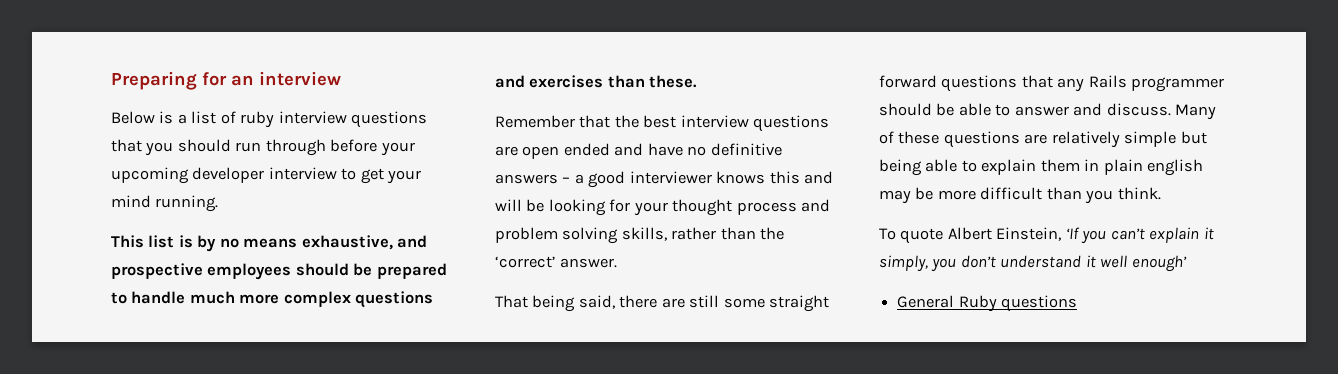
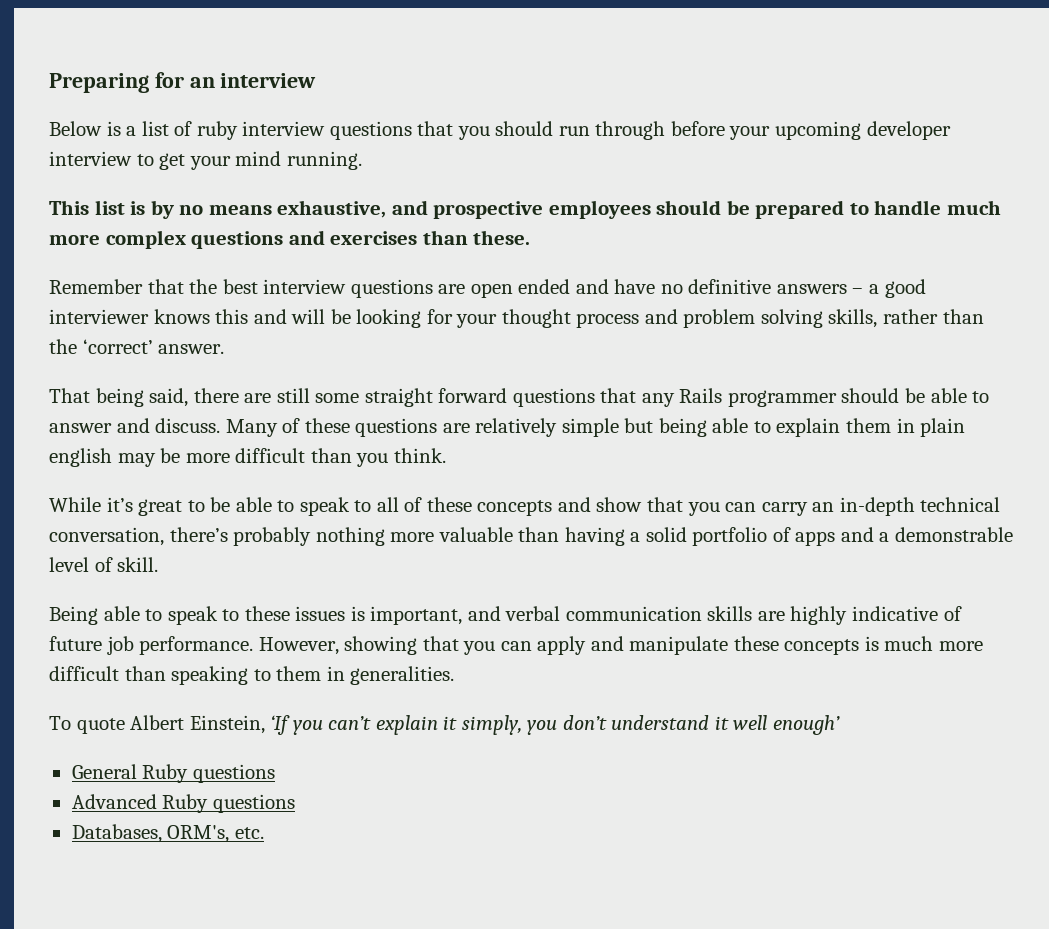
+ While it’s great to be able to speak to all of these concepts and show that you can carry an in-depth technical conversation, there’s probably nothing more valuable than having a solid portfolio of apps and a demonstrable level of skill.
+ Being able to speak to these issues is important, and verbal communication skills are highly indicative of future job performance. However, showing that you can apply and manipulate these concepts is much more difficult than speaking to them in generalities.
+ Advanced Ruby questions
+ Databases, ORM's, etc.

